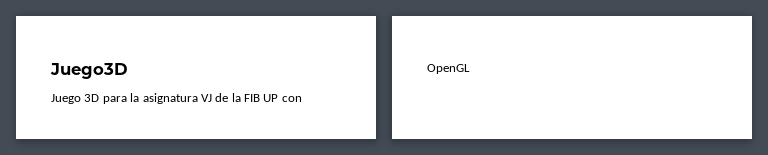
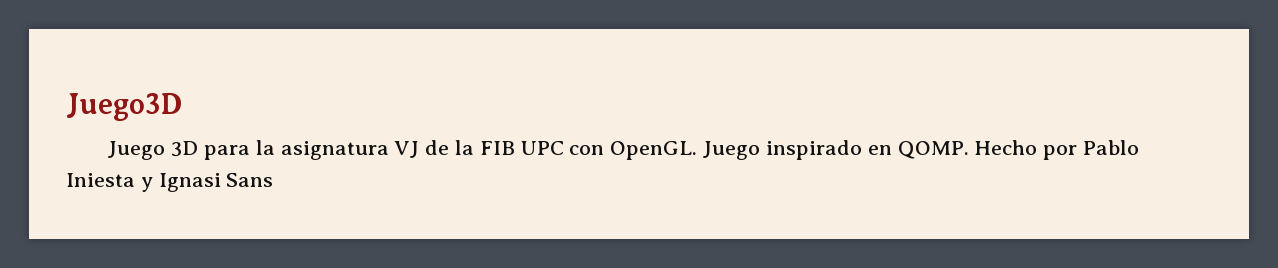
- Juego 3D para la asignatura VJ de la FIB UP con OpenGL
+ Juego 3D para la asignatura VJ de la FIB UPC con OpenGL. Juego inspirado en QOMP. Hecho por Pablo Iniesta y Ignasi Sans

